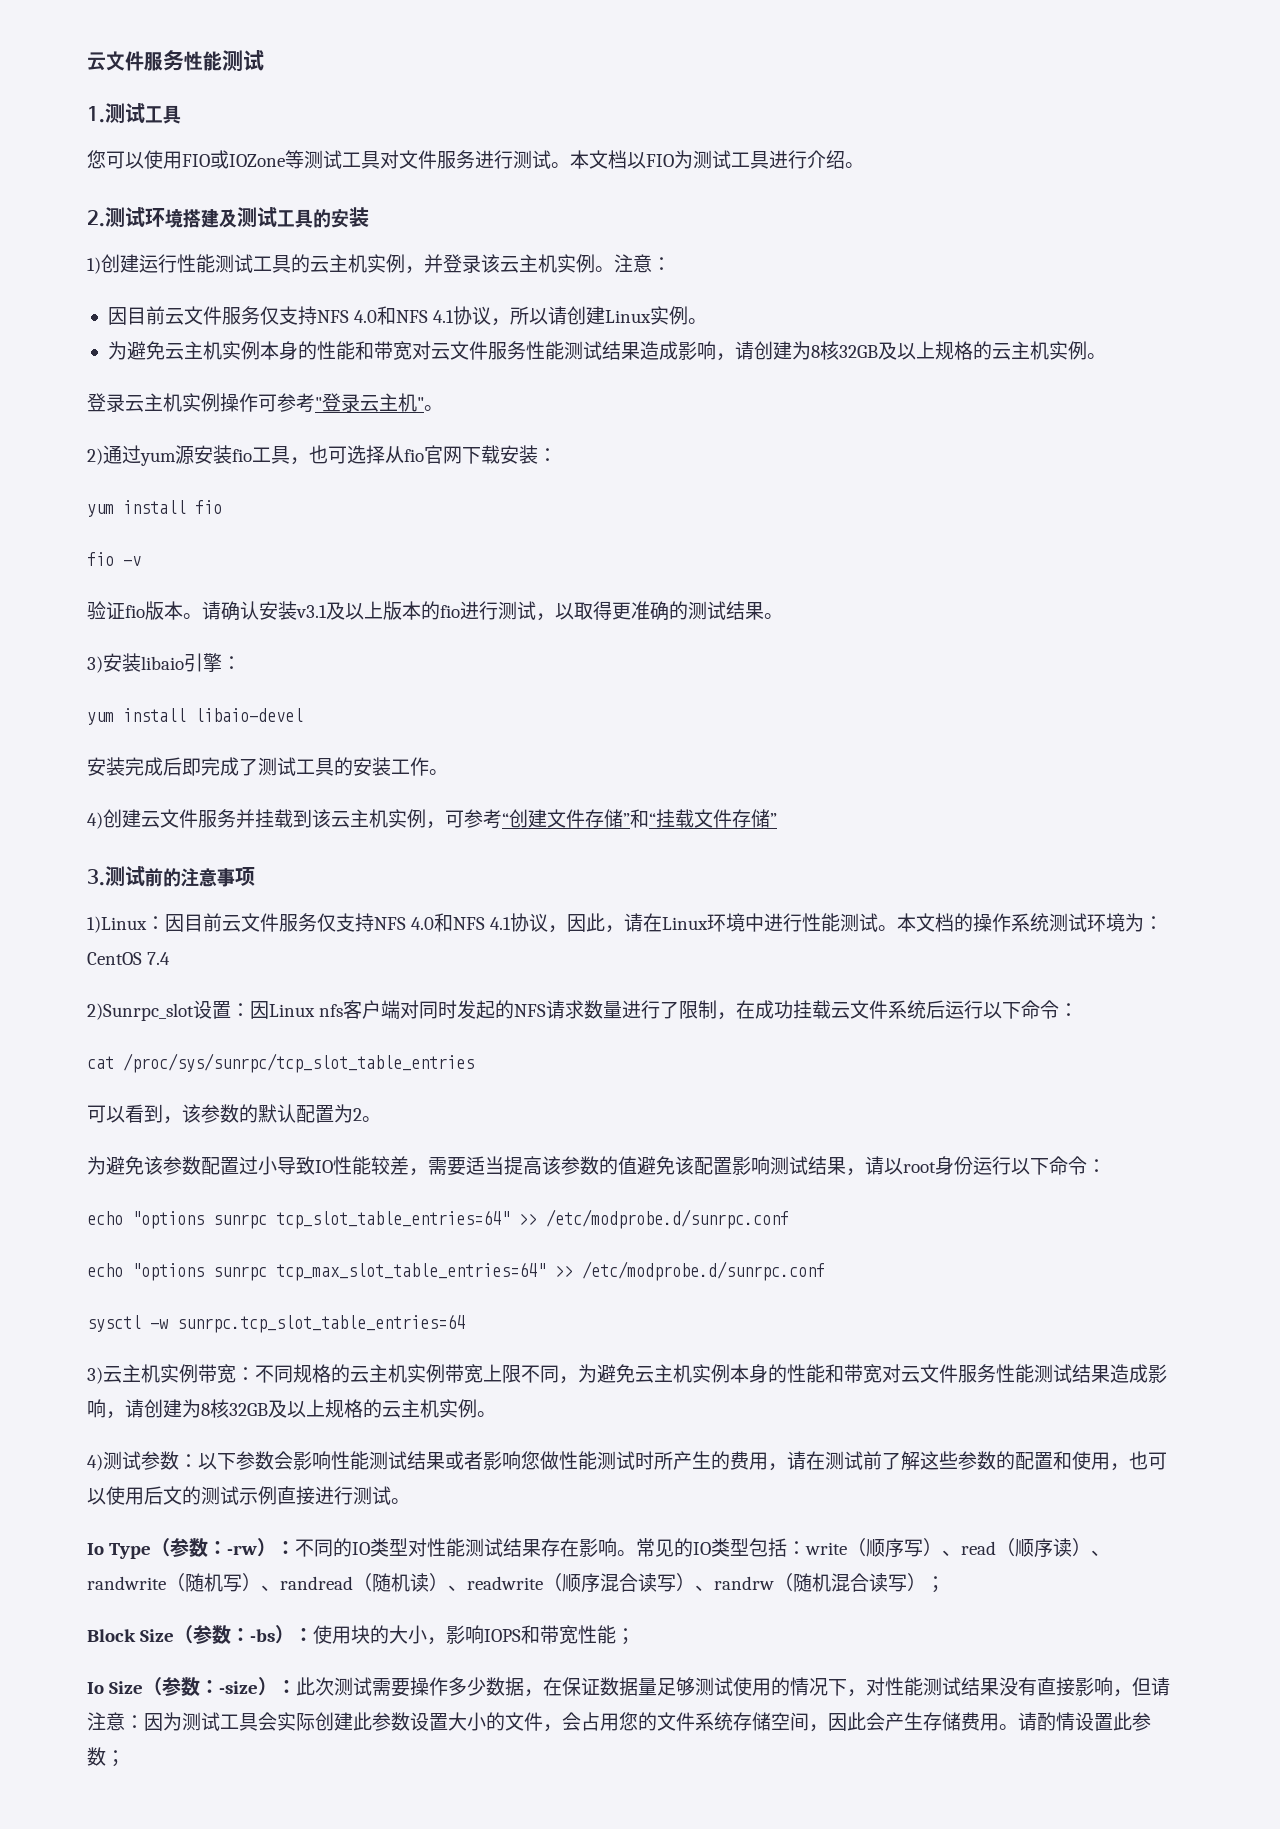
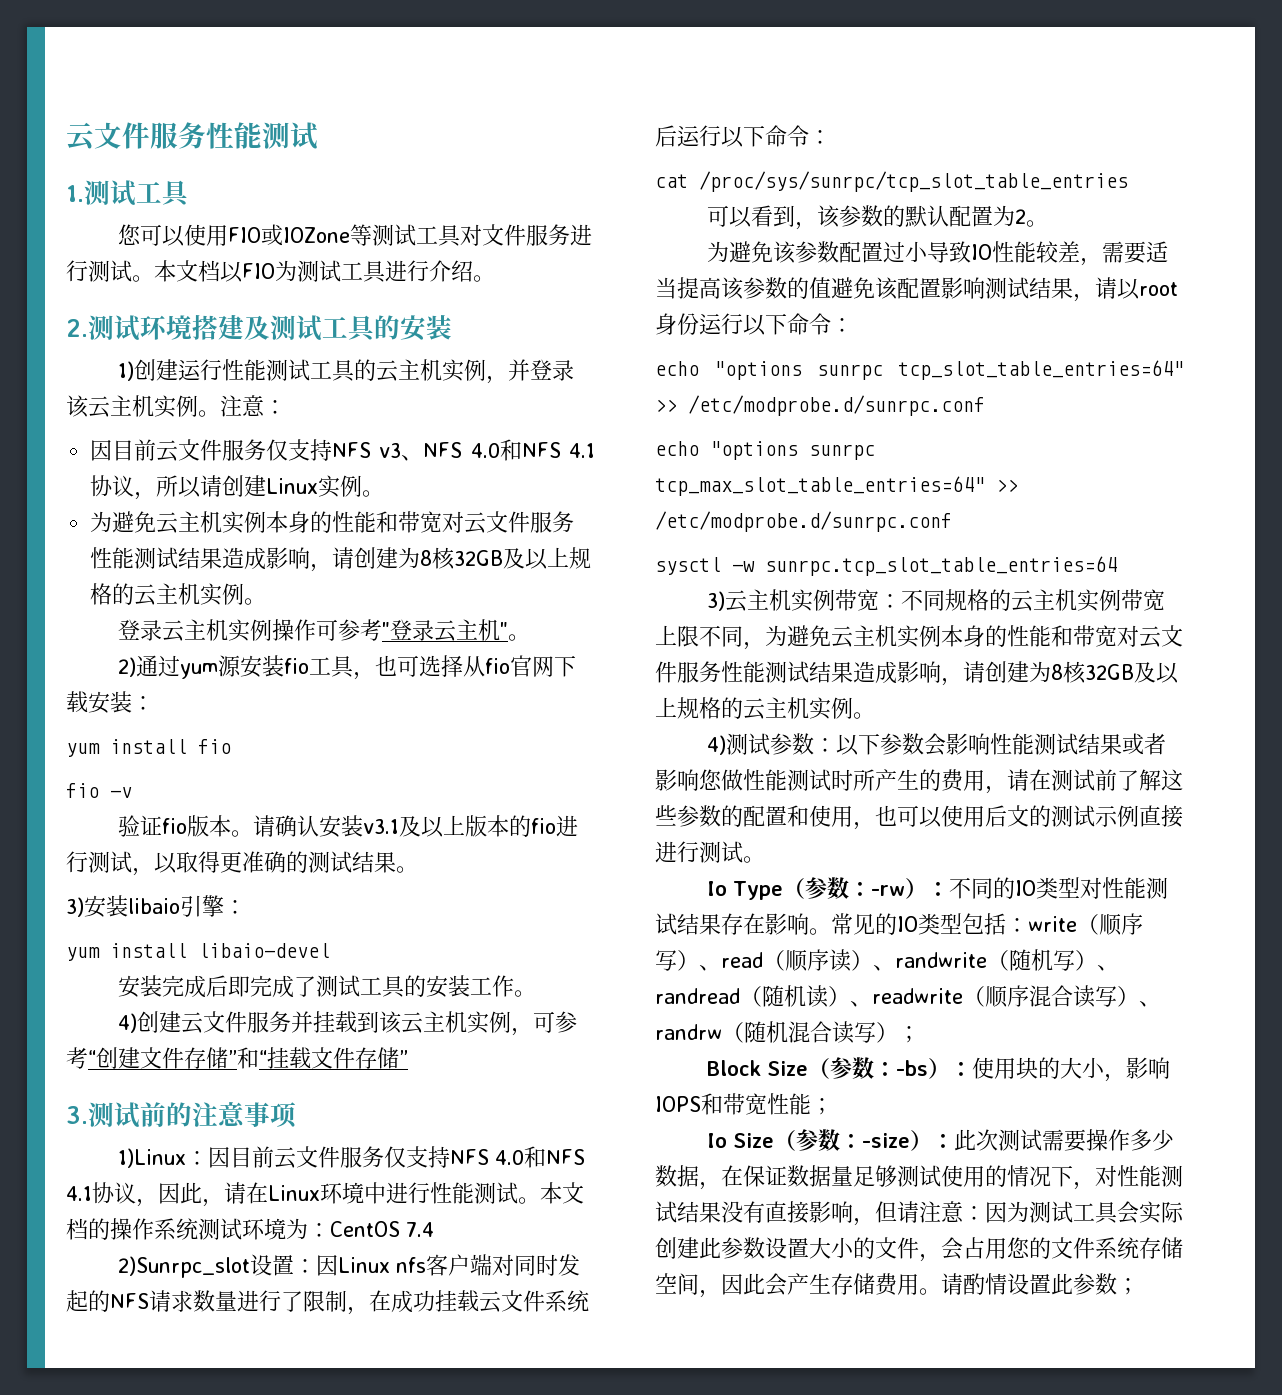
- 因目前云文件服务仅支持NFS 4.0和NFS 4.1协议，所以请创建Linux实例。
+ 因目前云文件服务仅支持NFS v3、NFS 4.0和NFS 4.1协议，所以请创建Linux实例。

